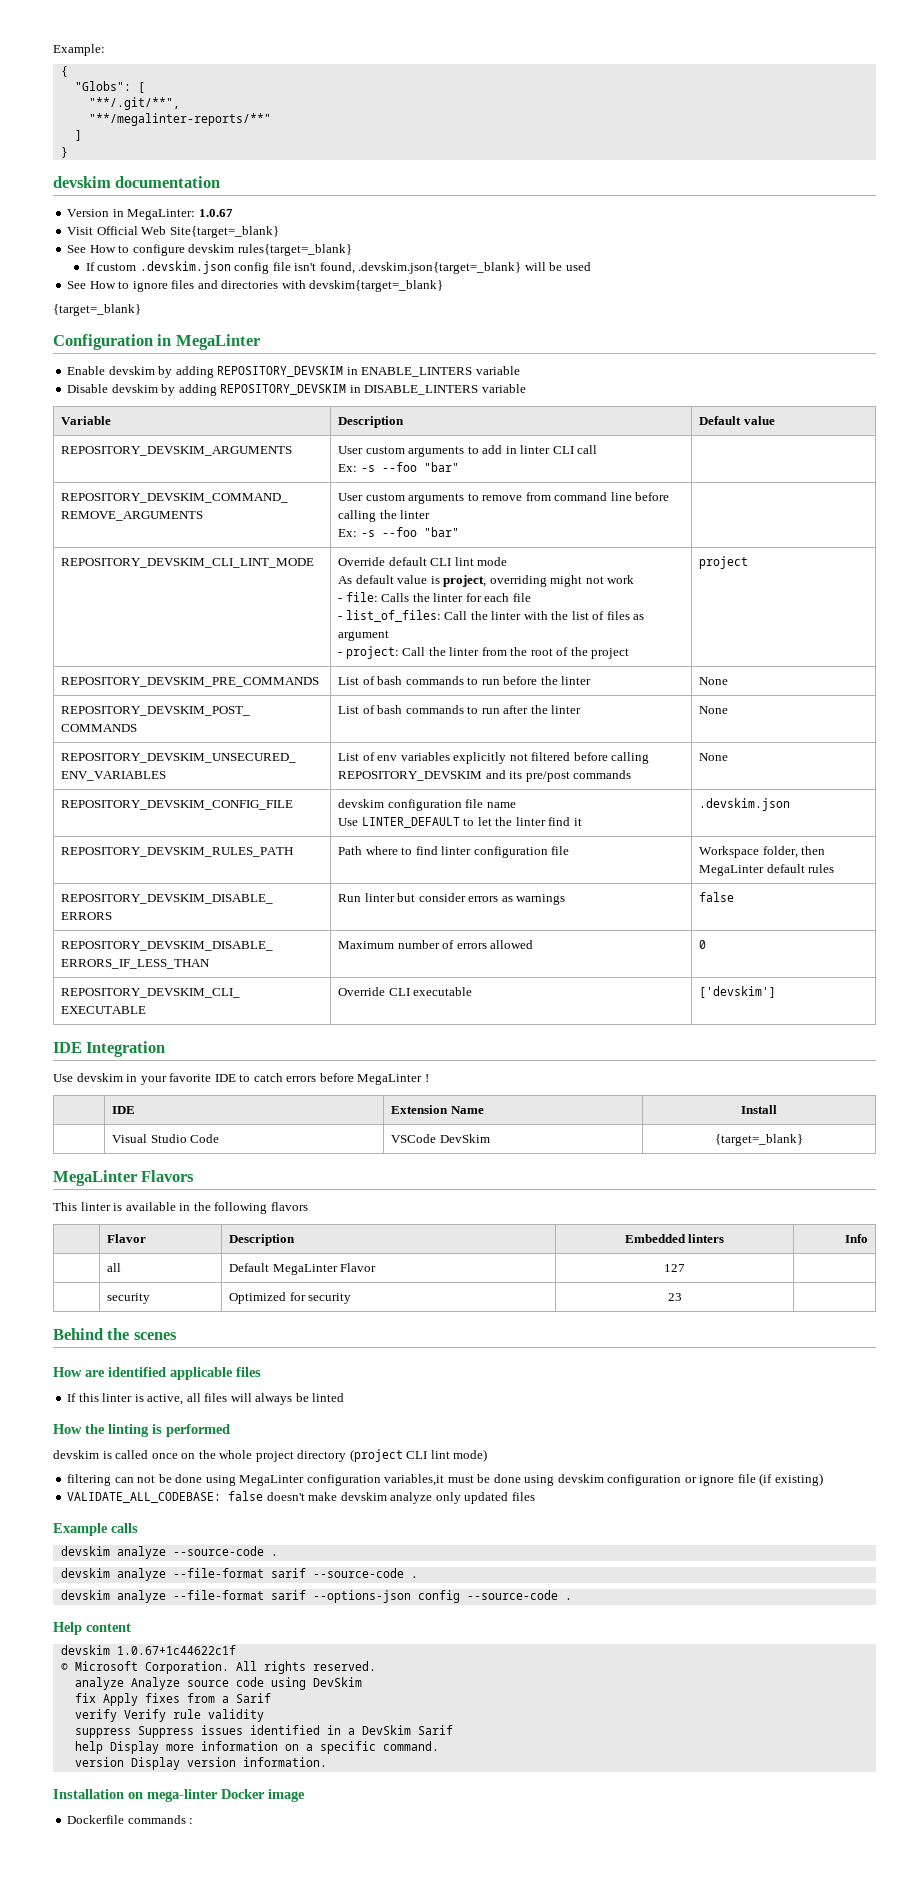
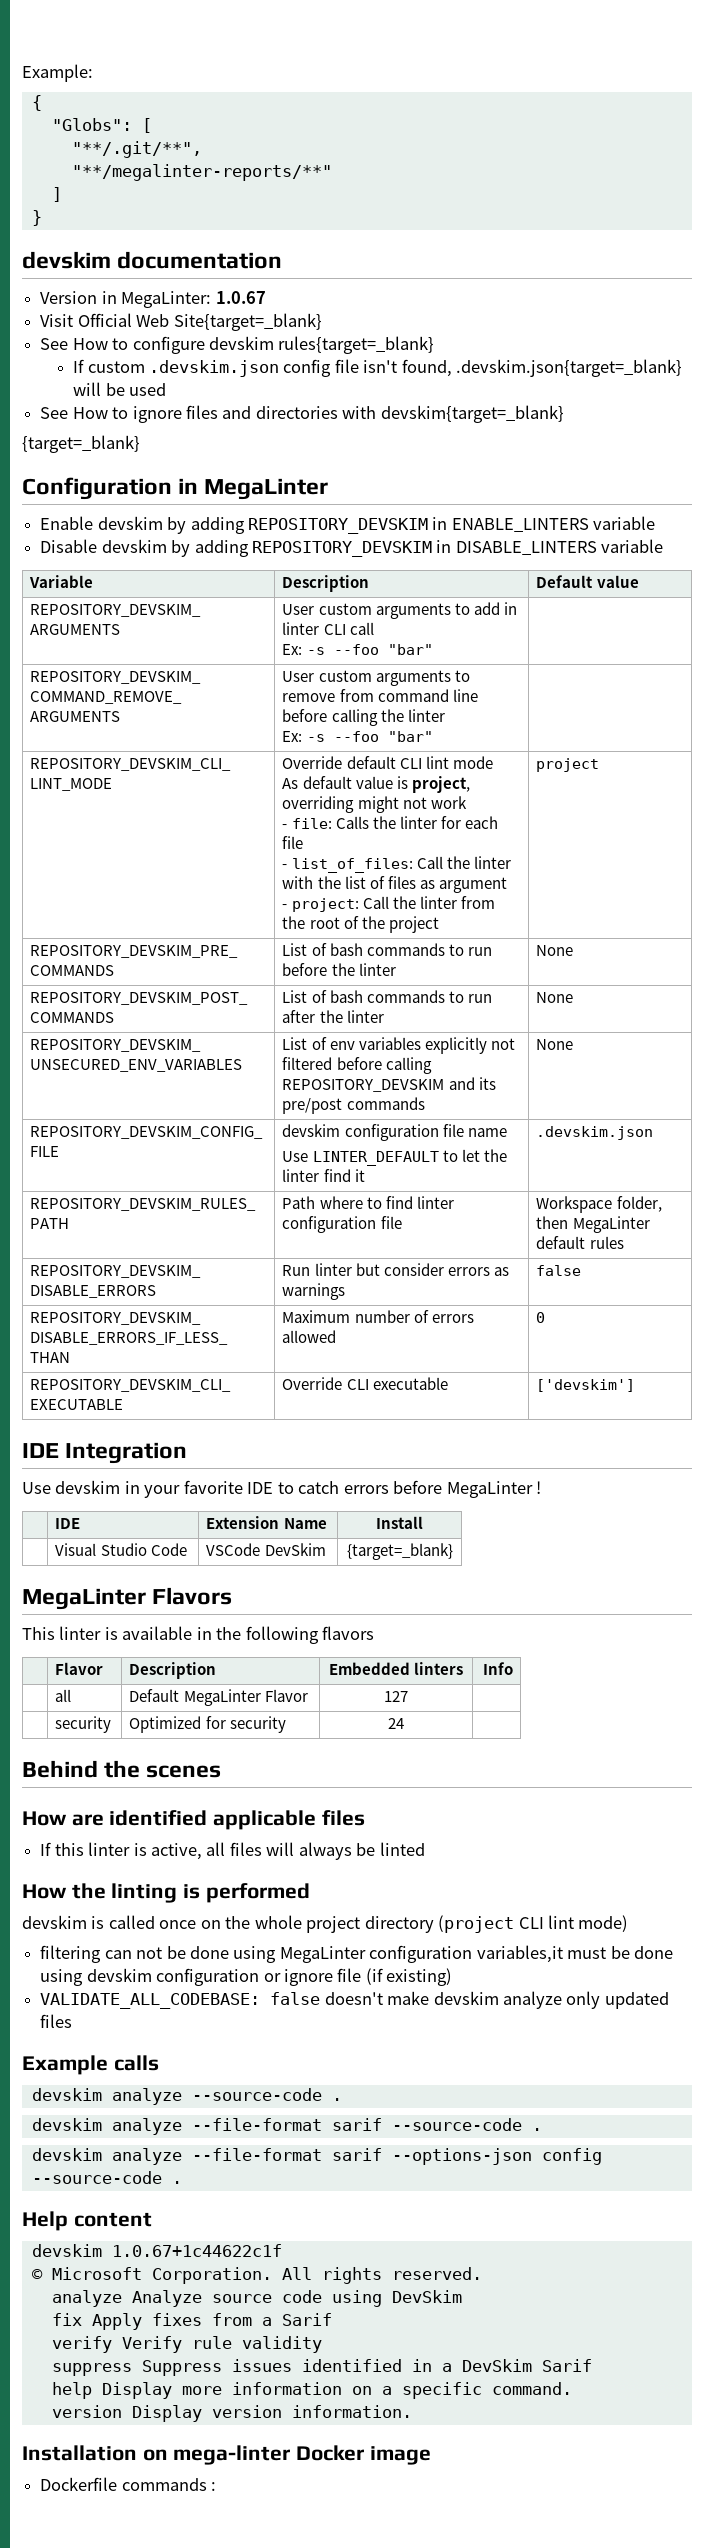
- | security | Optimized for security | 23 |
+ | security | Optimized for security | 24 |

